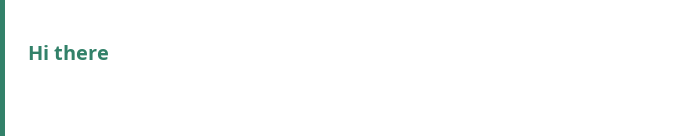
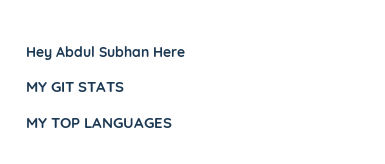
- Hi there
+ Hey Abdul Subhan Here
+ MY GIT STATS
+ MY TOP LANGUAGES

